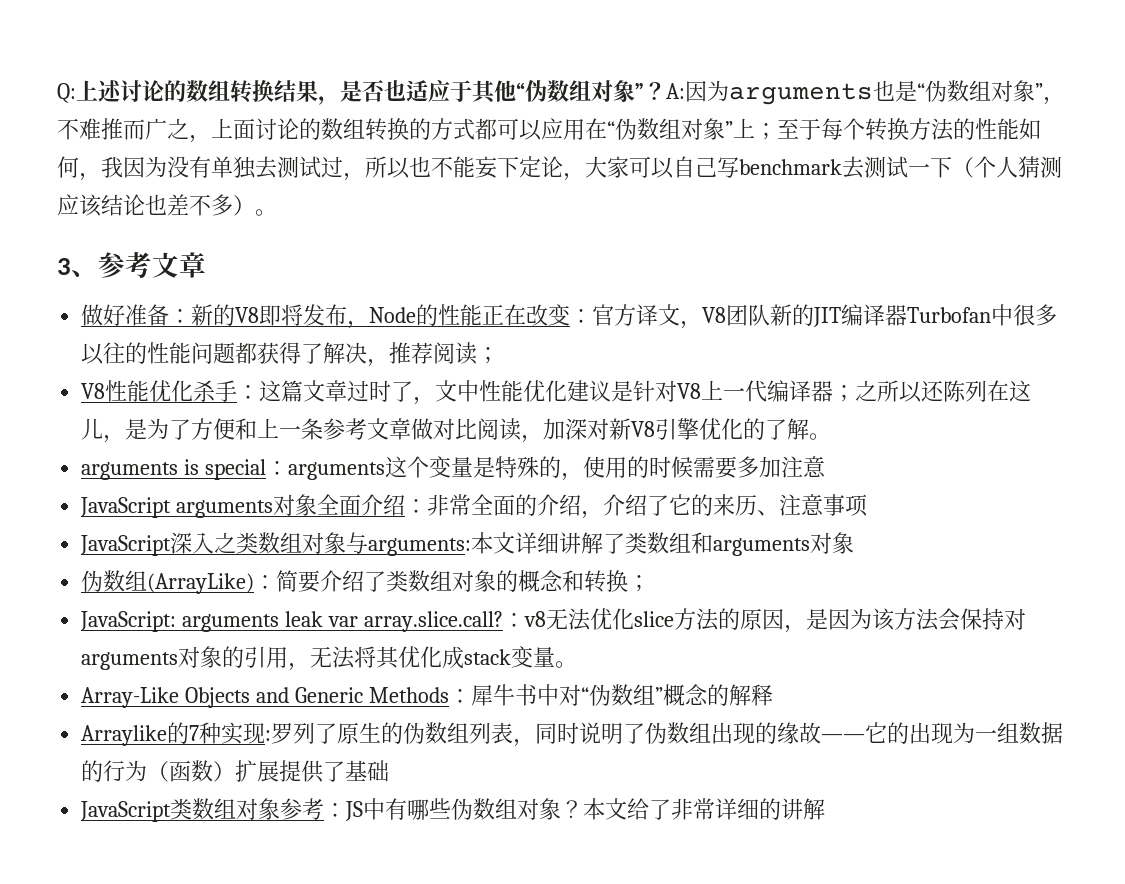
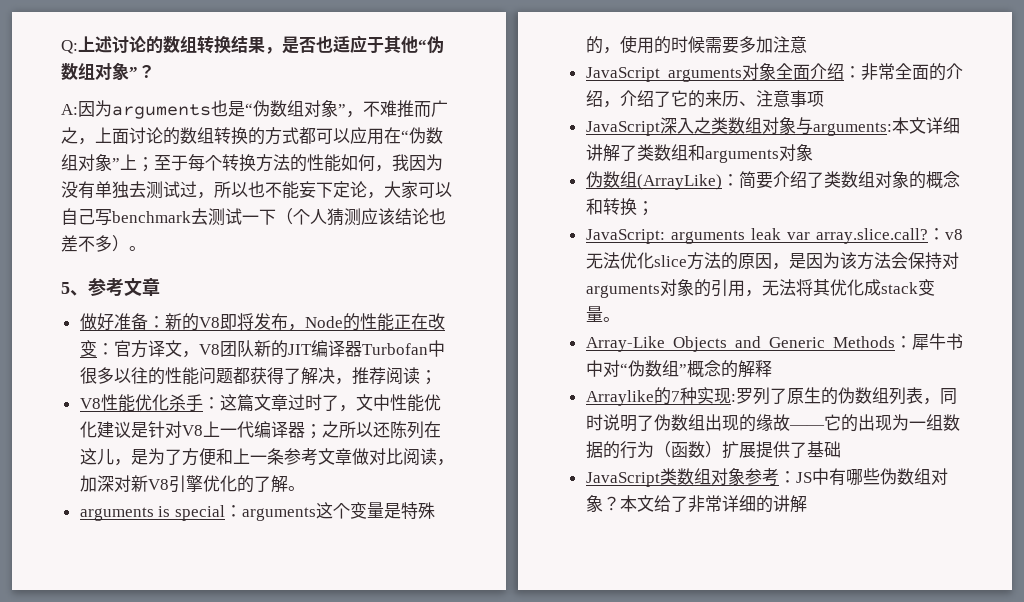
- 上述讨论的数组转换结果，是否也适应于其他“伪数组对象”？A:
+ 上述讨论的数组转换结果，是否也适应于其他“伪数组对象”？
+ A:
- 3、参考文章
+ 5、参考文章

